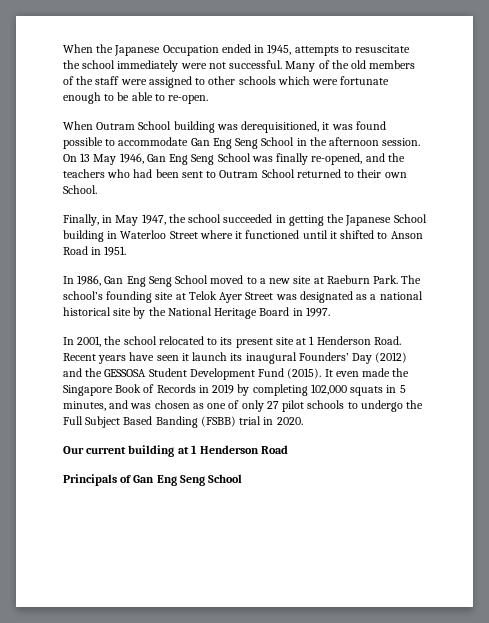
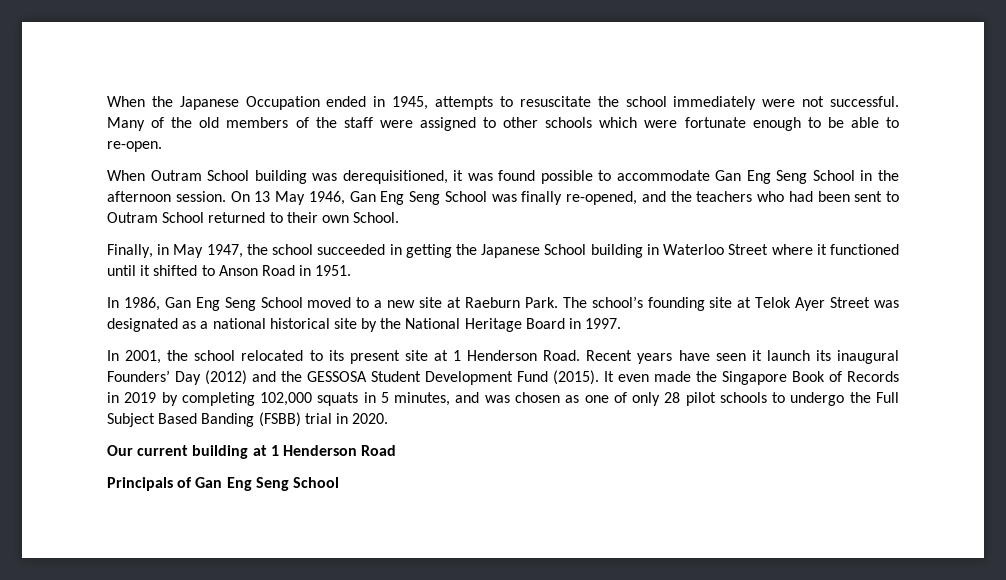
- It even made the Singapore Book of Records in 2019 by completing 102,000 squats in 5 minutes, and was chosen as one of only 27 pilot schools to undergo the Full Subject Based Banding (FSBB) trial in 2020.
+ It even made the Singapore Book of Records in 2019 by completing 102,000 squats in 5 minutes, and was chosen as one of only 28 pilot schools to undergo the Full Subject Based Banding (FSBB) trial in 2020.

